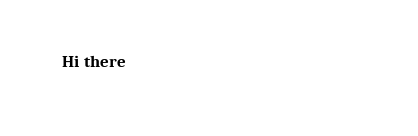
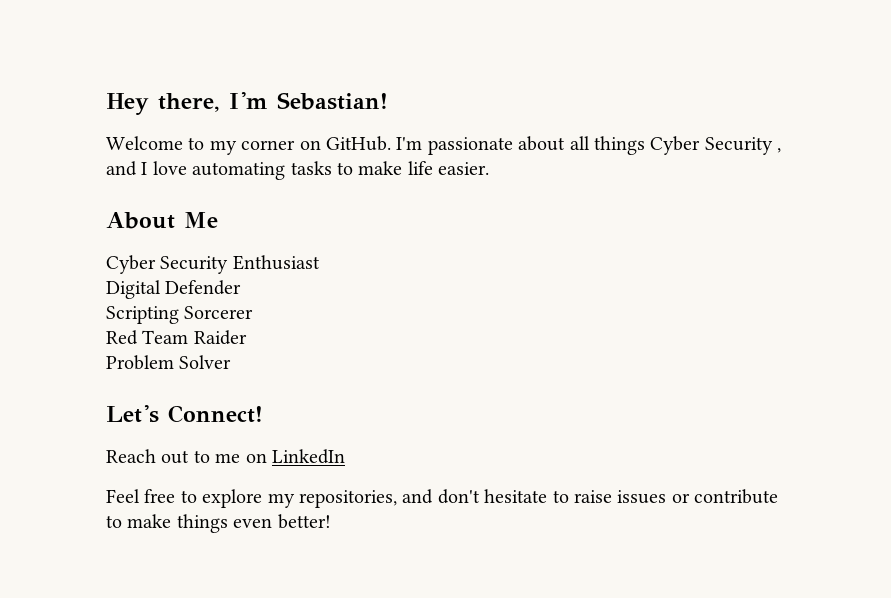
- Hi there
+ Hey there, I'm Sebastian!
+ Welcome to my corner on GitHub. I'm passionate about all things Cyber Security , and I love automating tasks to make life easier.
+ About Me
+ Cyber Security Enthusiast
+ Digital Defender
+ Scripting Sorcerer
+ Red Team Raider
+ Problem Solver
+ Let's Connect!
+ Reach out to me on LinkedIn
+ Feel free to explore my repositories, and don't hesitate to raise issues or contribute to make things even better!

